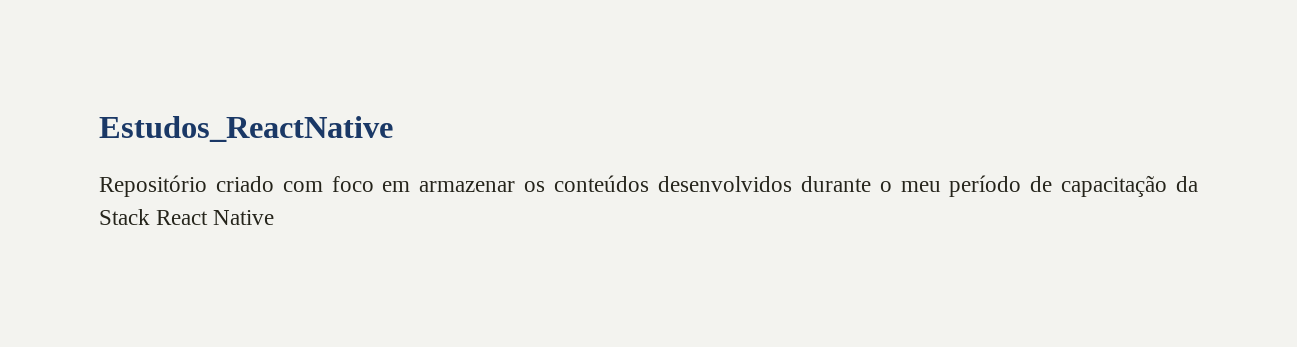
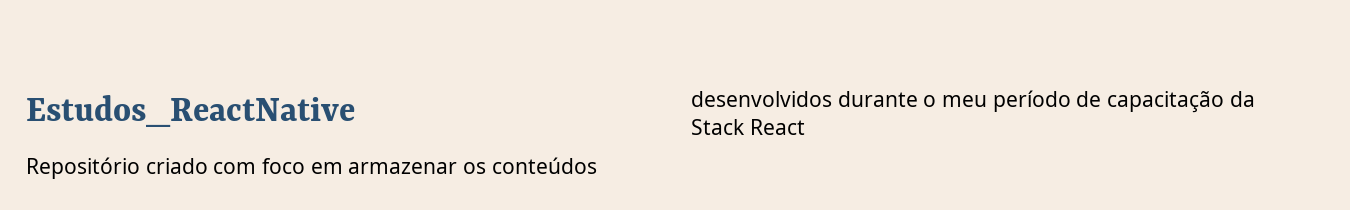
- Repositório criado com foco em armazenar os conteúdos desenvolvidos durante o meu período de capacitação da Stack React Native
+ Repositório criado com foco em armazenar os conteúdos desenvolvidos durante o meu período de capacitação da Stack React

